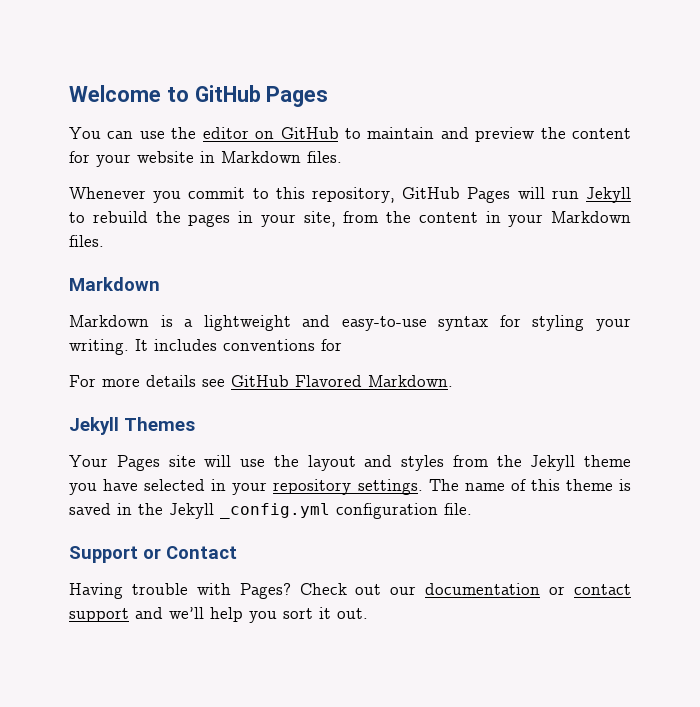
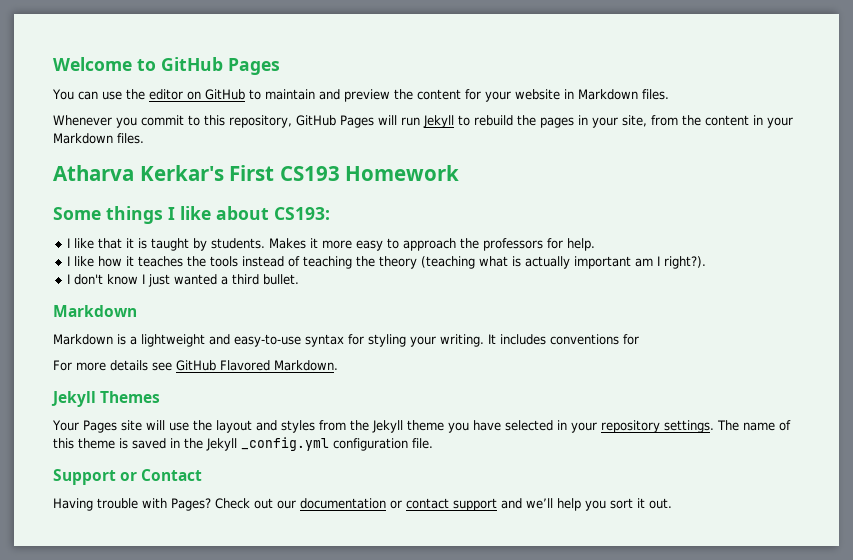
+ Atharva Kerkar's First CS193 Homework
+ Some things I like about CS193:
+ I like that it is taught by students. Makes it more easy to approach the professors for help.
+ I like how it teaches the tools instead of teaching the theory (teaching what is actually important am I right?).
+ I don't know I just wanted a third bullet.

